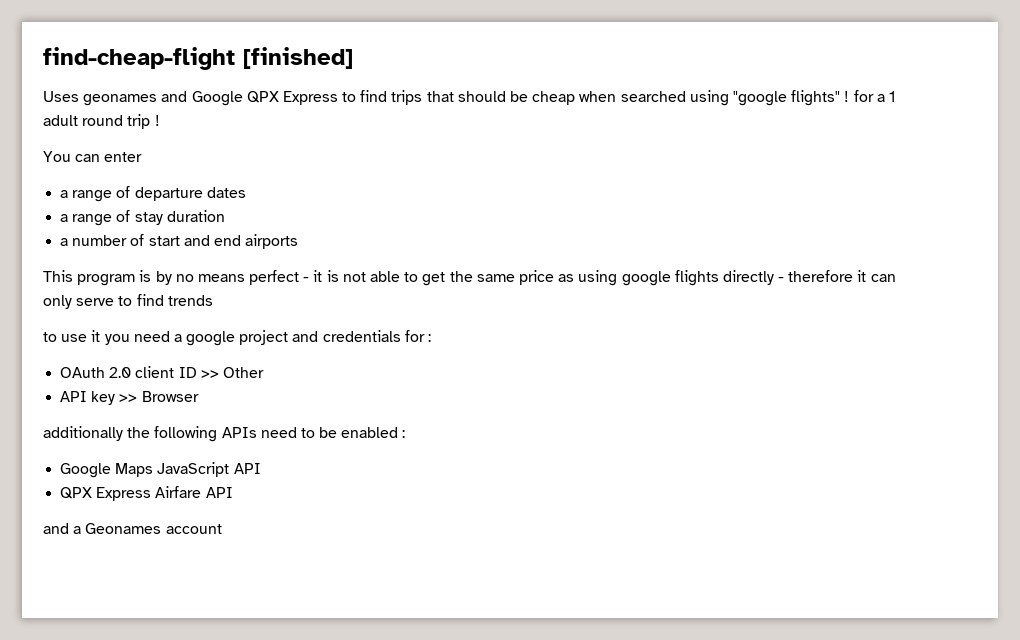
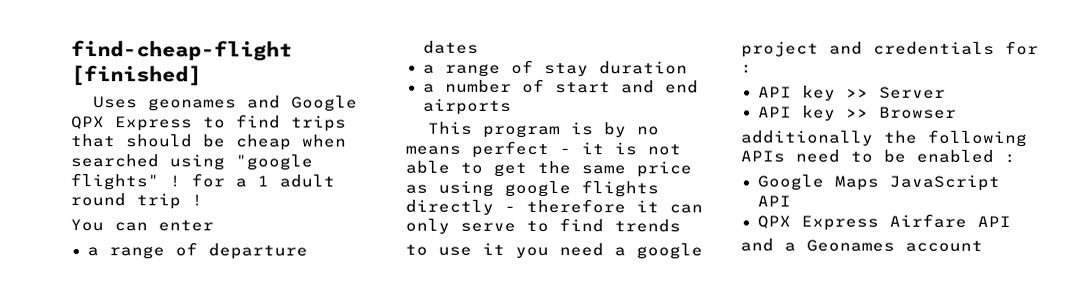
- OAuth 2.0 client ID >> Other
+ API key >> Server

